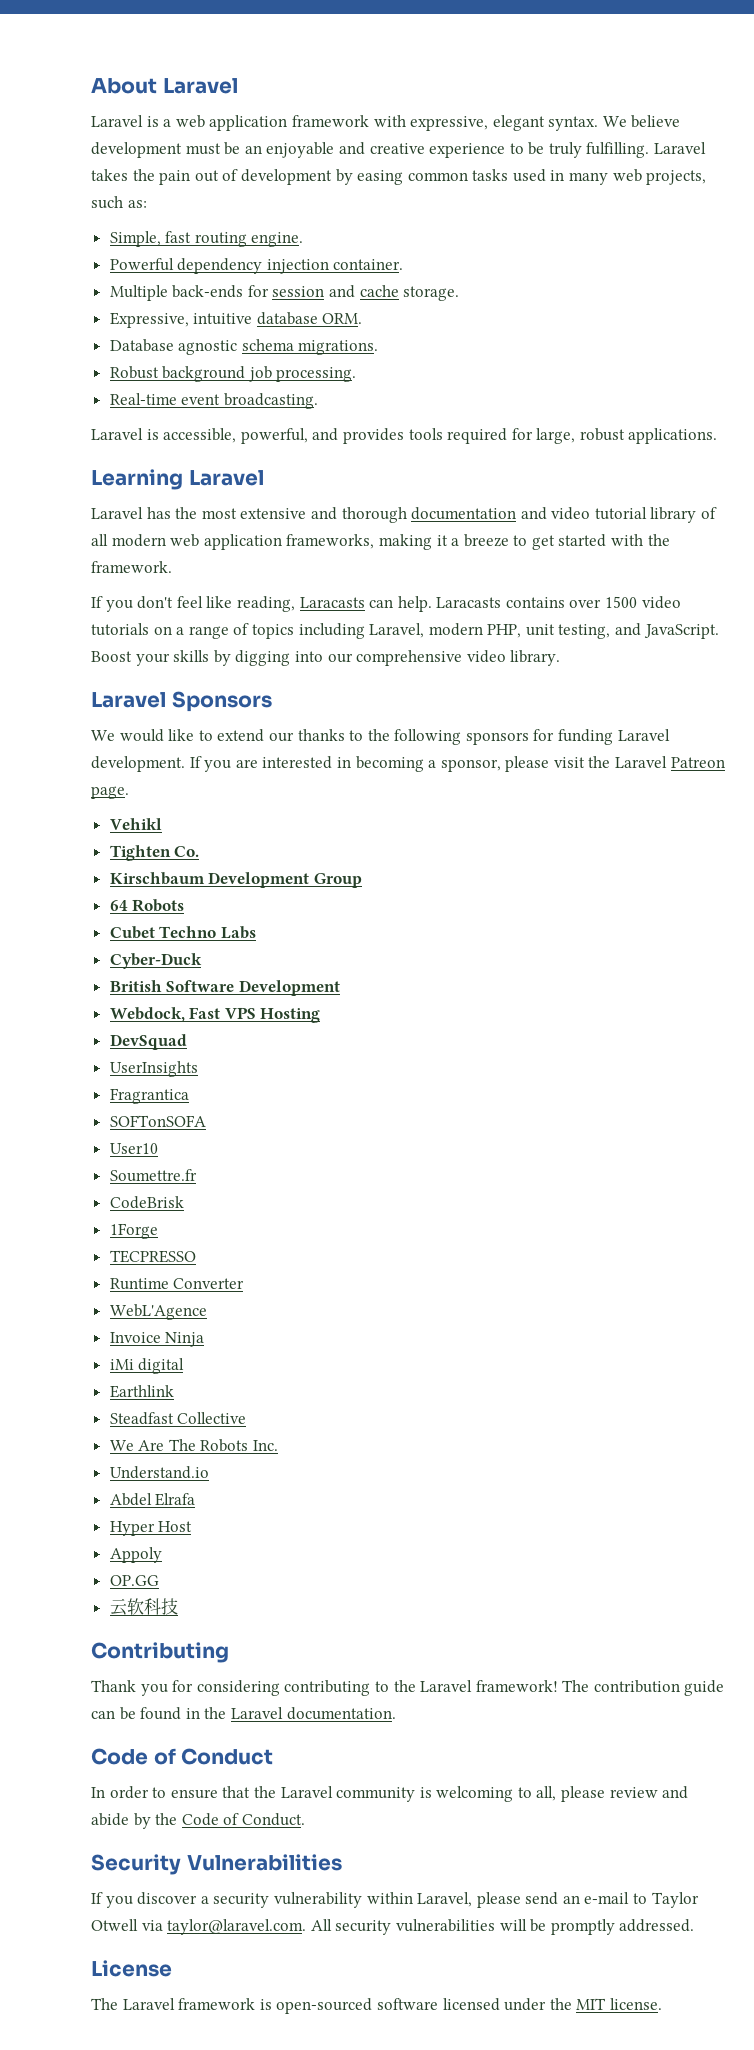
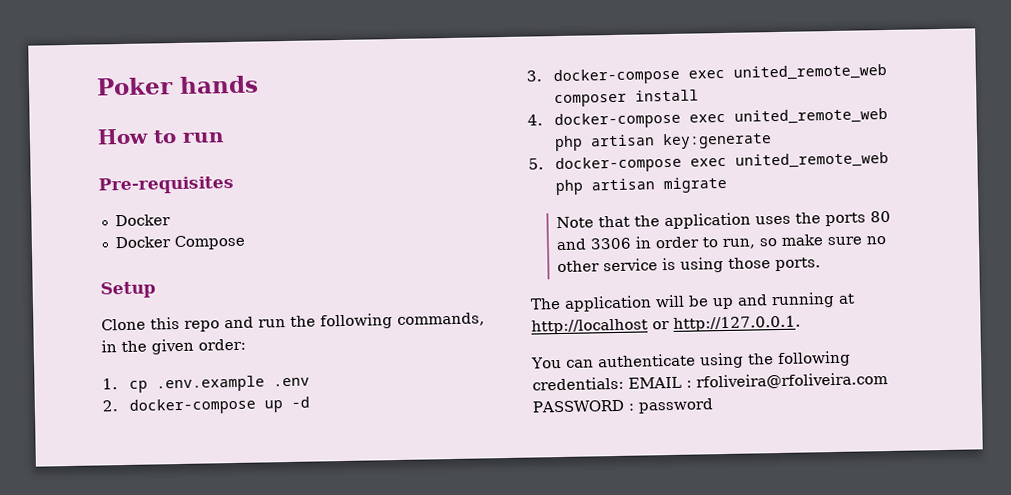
- About Laravel
- Laravel is a web application framework with expressive, elegant syntax. We believe development must be an enjoyable and creative experience to be truly fulfilling. Laravel takes the pain out of development by easing common tasks used in many web projects, such as:
- Simple, fast routing engine.
- Powerful dependency injection container.
- Multiple back-ends for session and cache storage.
- Expressive, intuitive database ORM.
- Database agnostic schema migrations.
- Robust background job processing.
- Real-time event broadcasting.
- Laravel is accessible, powerful, and provides tools required for large, robust applications.
- Learning Laravel
- Laravel has the most extensive and thorough documentation and video tutorial library of all modern web application frameworks, making it a breeze to get started with the framework.
- If you don't feel like reading, Laracasts can help. Laracasts contains over 1500 video tutorials on a range of topics including Laravel, modern PHP, unit testing, and JavaScript. Boost your skills by digging into our comprehensive video library.
- Laravel Sponsors
- We would like to extend our thanks to the following sponsors for funding Laravel development. If you are interested in becoming a sponsor, please visit the Laravel Patreon page.
- Vehikl
- Tighten Co.
- Kirschbaum Development Group
- 64 Robots
- Cubet Techno Labs
- Cyber-Duck
- British Software Development
- Webdock, Fast VPS Hosting
- DevSquad
- UserInsights
- Fragrantica
- SOFTonSOFA
- User10
- Soumettre.fr
- CodeBrisk
- 1Forge
- TECPRESSO
- Runtime Converter
- WebL'Agence
- Invoice Ninja
- iMi digital
- Earthlink
- Steadfast Collective
- We Are The Robots Inc.
- Understand.io
- Abdel Elrafa
- Hyper Host
- Appoly
- OP.GG
- 云软科技
- Contributing
- Thank you for considering contributing to the Laravel framework! The contribution guide can be found in the Laravel documentation.
- Code of Conduct
- In order to ensure that the Laravel community is welcoming to all, please review and abide by the Code of Conduct.
- Security Vulnerabilities
- If you discover a security vulnerability within Laravel, please send an e-mail to Taylor Otwell via taylor@laravel.com. All security vulnerabilities will be promptly addressed.
- License
- The Laravel framework is open-sourced software licensed under the MIT license.
+ Poker hands
+ How to run
+ Pre-requisites
+ Docker
+ Docker Compose
+ Setup
+ Clone this repo and run the following commands, in the given order:
+ 1. cp .env.example .env
+ 2. docker-compose up -d
+ 3. docker-compose exec united_remote_web composer install
+ 4. docker-compose exec united_remote_web php artisan key:generate
+ 5. docker-compose exec united_remote_web php artisan migrate
+ Note that the application uses the ports 80 and 3306 in order to run, so make sure no other service is using those ports.
+ The application will be up and running at http://localhost or http://127.0.0.1.
+ You can authenticate using the following credentials: EMAIL : rfoliveira@rfoliveira.com PASSWORD : password

